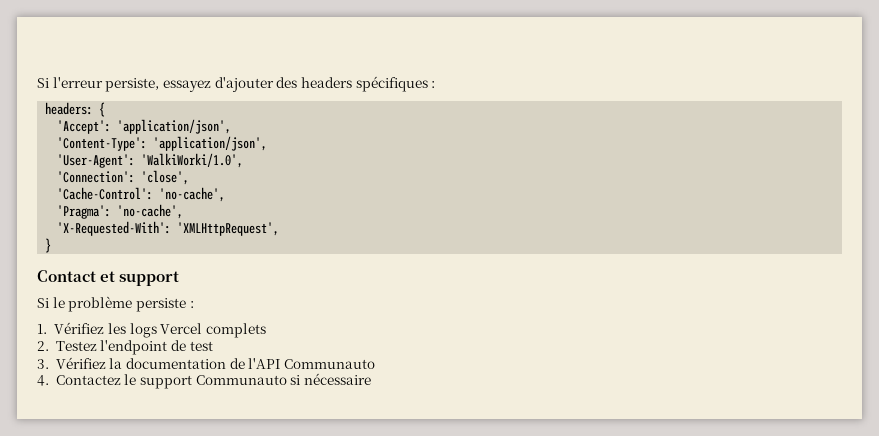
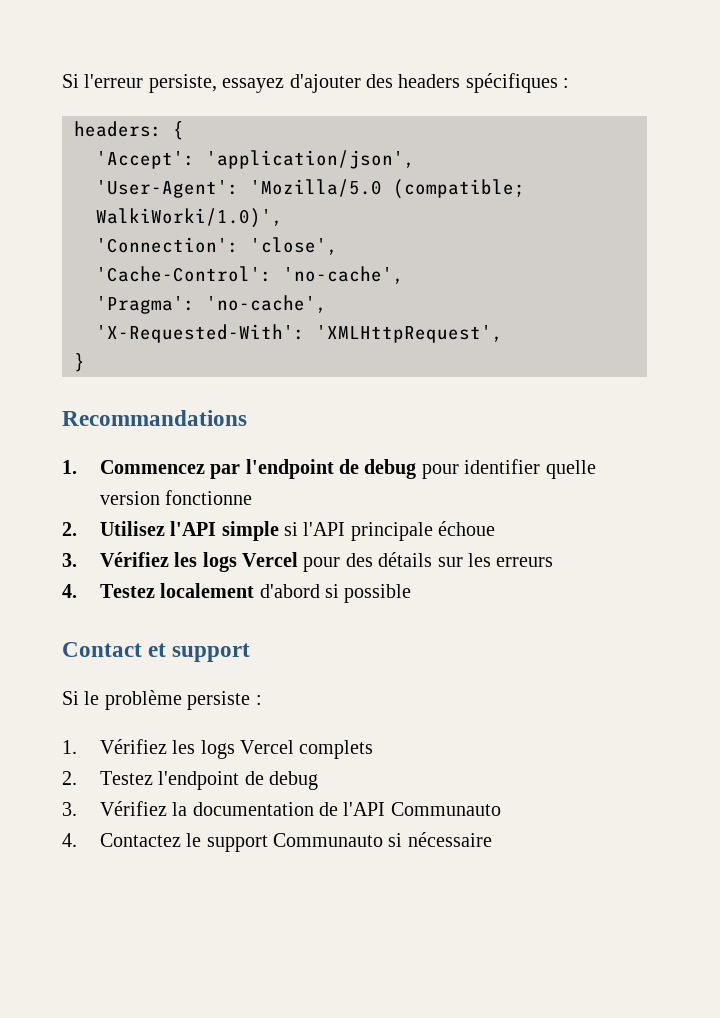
- 'Content-Type': 'application/json',
- 'User-Agent': 'WalkiWorki/1.0',
+ 'User-Agent': 'Mozilla/5.0 (compatible; WalkiWorki/1.0)',
+ Recommandations
+ 1. Commencez par l'endpoint de debug pour identifier quelle version fonctionne
+ 2. Utilisez l'API simple si l'API principale échoue
+ 3. Vérifiez les logs Vercel pour des détails sur les erreurs
+ 4. Testez localement d'abord si possible
- 2. Testez l'endpoint de test
+ 2. Testez l'endpoint de debug

